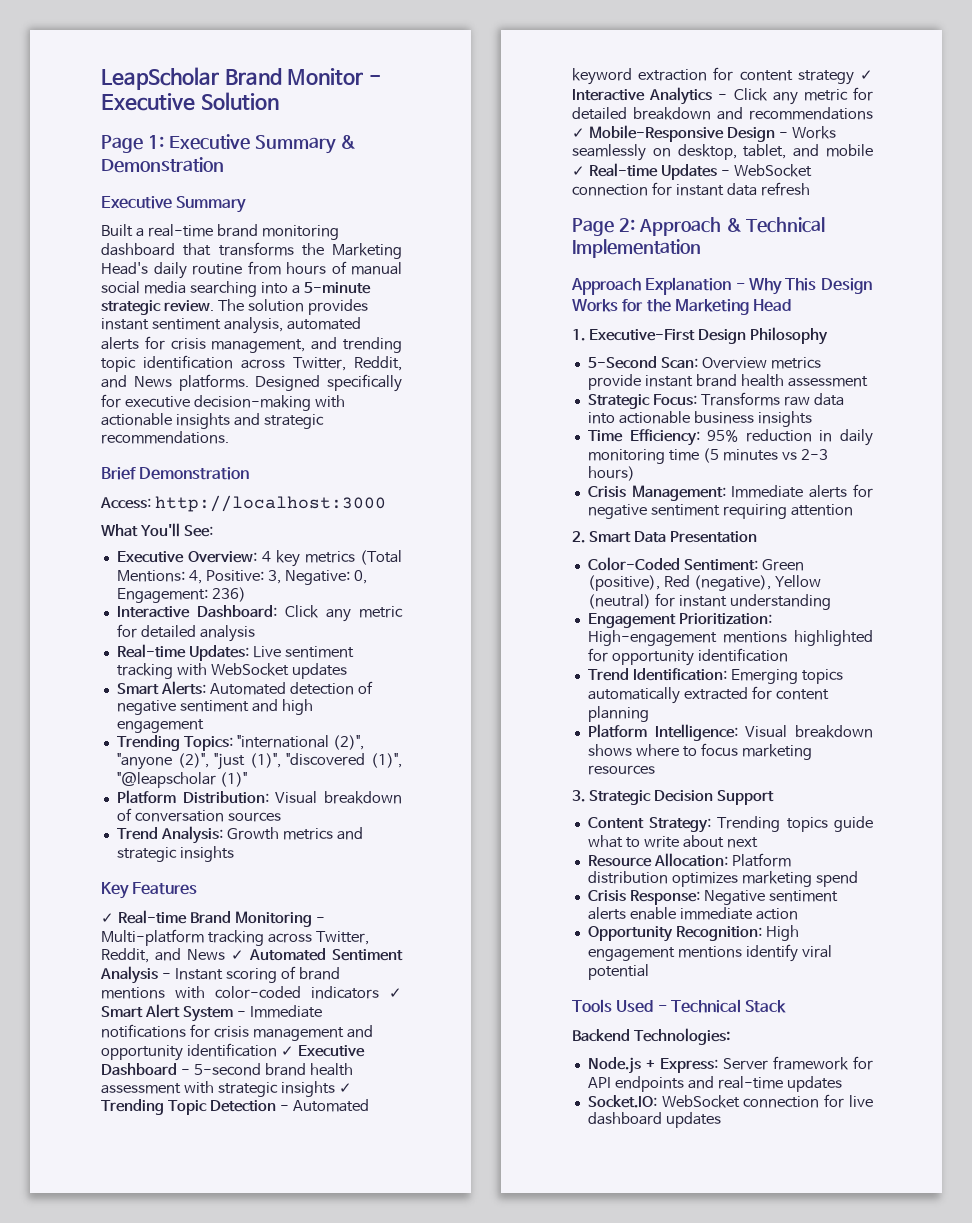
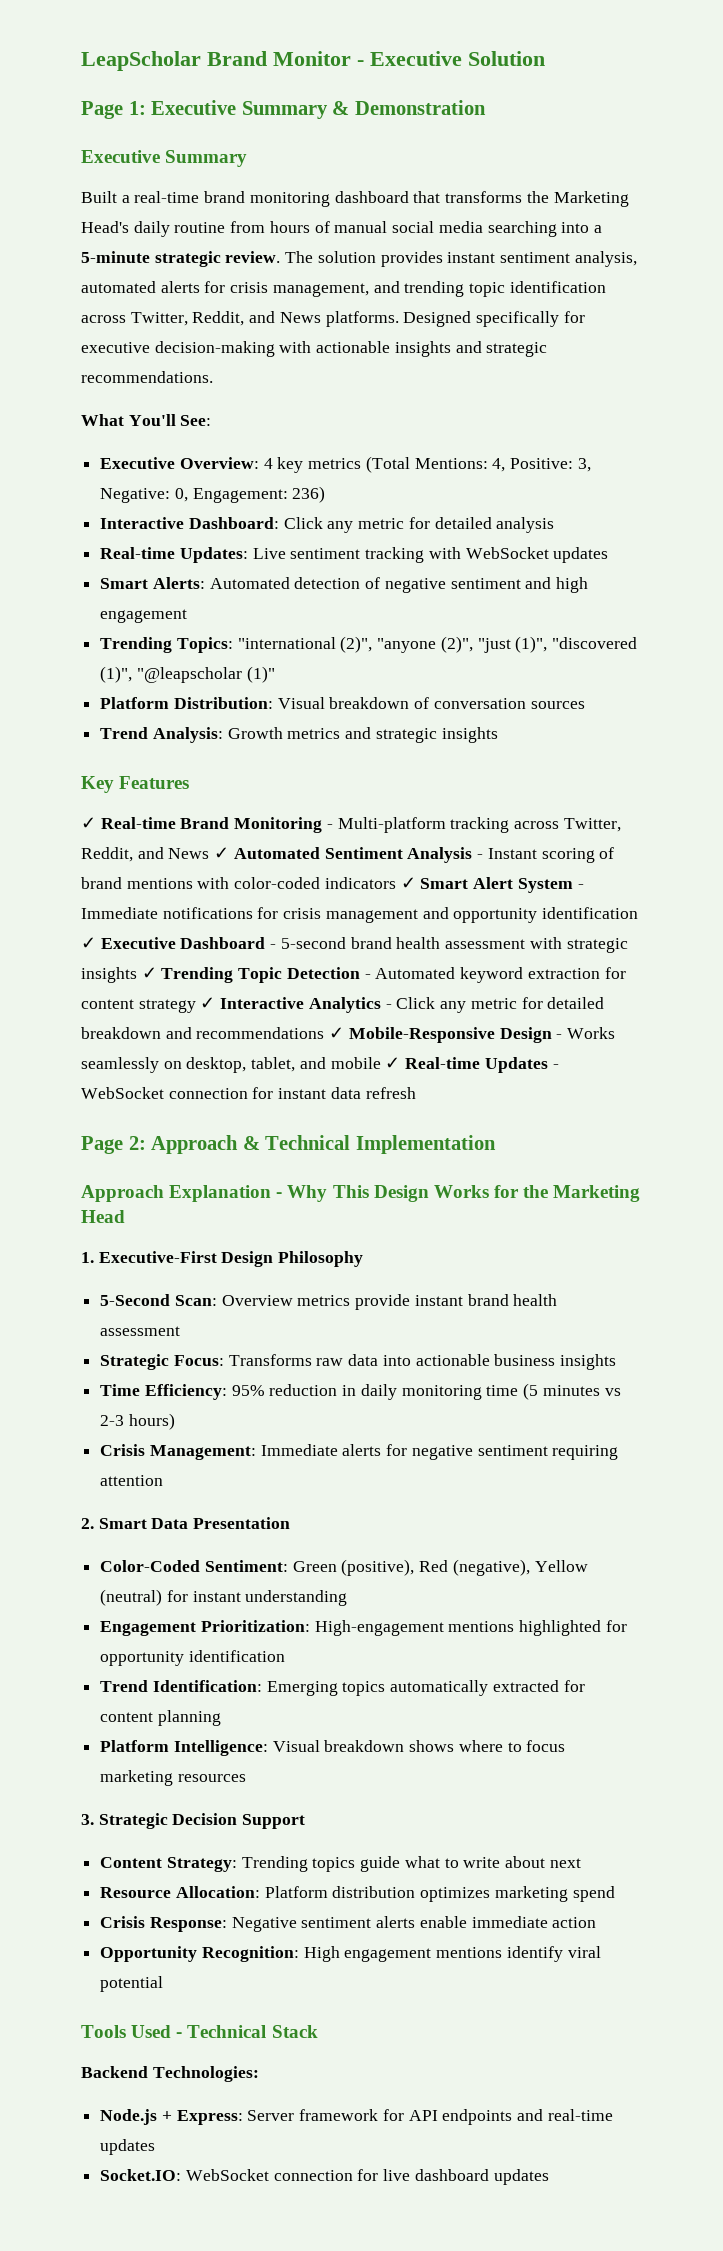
- Brief Demonstration
- Access: http://localhost:3000

